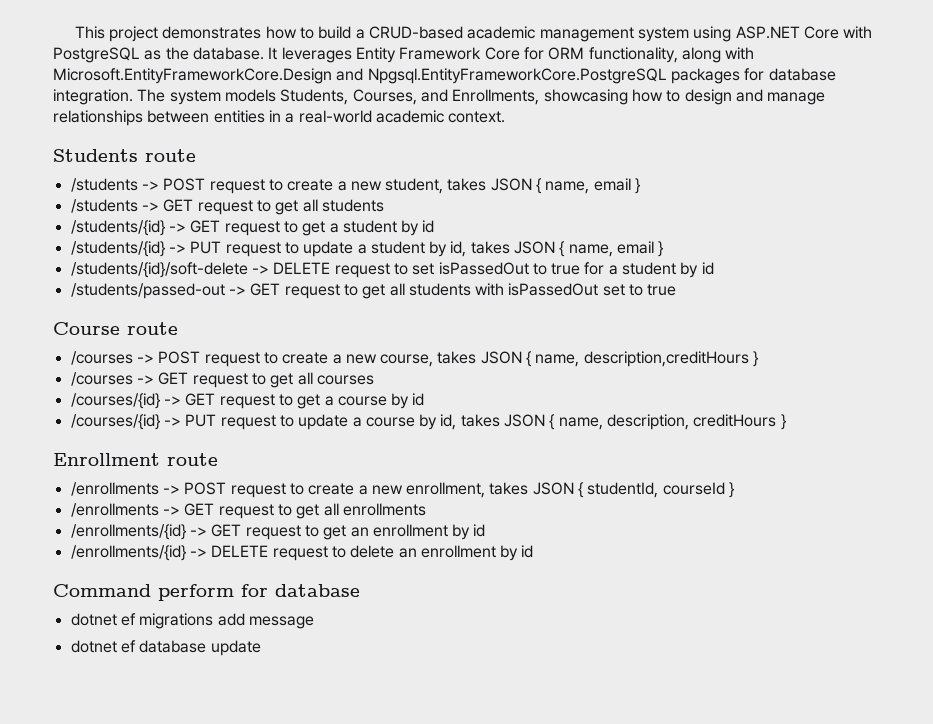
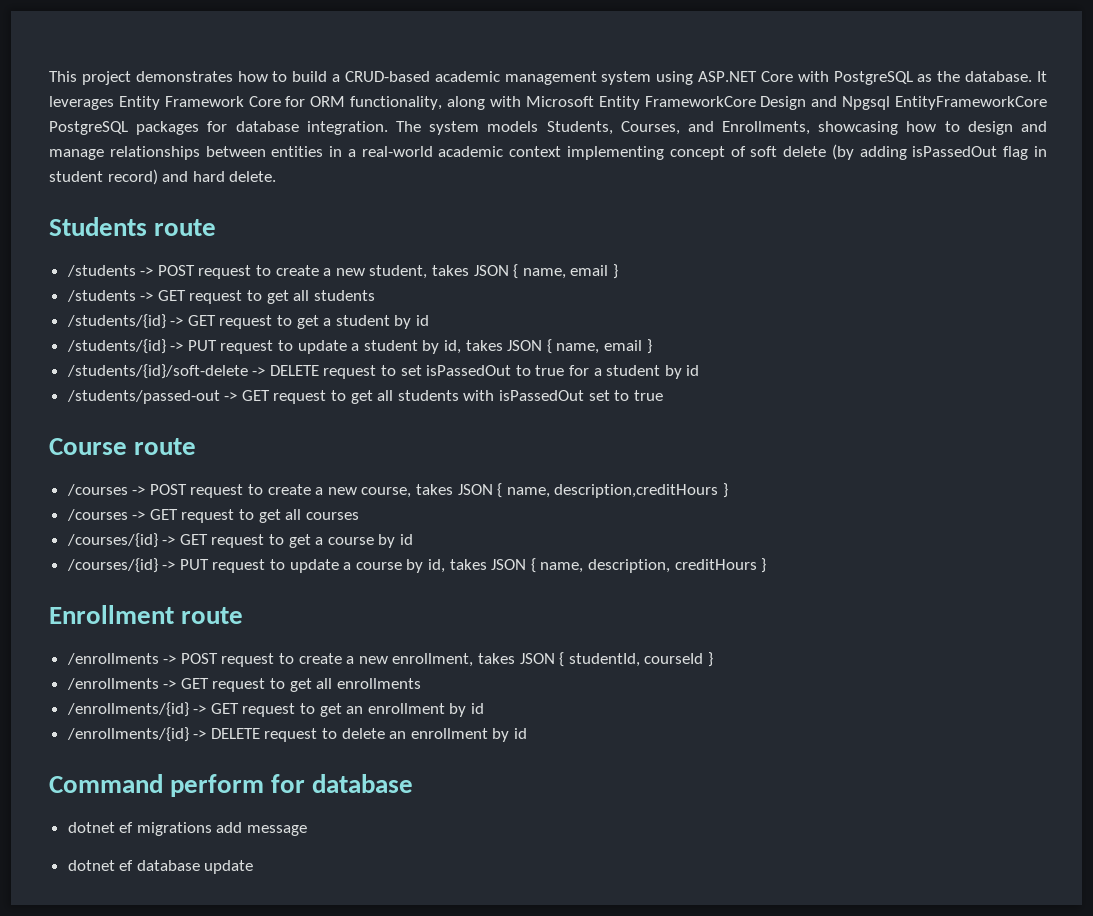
- It leverages Entity Framework Core for ORM functionality, along with Microsoft.EntityFrameworkCore.Design and Npgsql.EntityFrameworkCore.PostgreSQL packages for database integration.
+ It leverages Entity Framework Core for ORM functionality, along with Microsoft Entity FrameworkCore Design and Npgsql EntityFrameworkCore PostgreSQL packages for database integration.
- The system models Students, Courses, and Enrollments, showcasing how to design and manage relationships between entities in a real-world academic context.
+ The system models Students, Courses, and Enrollments, showcasing how to design and manage relationships between entities in a real-world academic context implementing concept of soft delete (by adding isPassedOut flag in student record) and hard delete.

